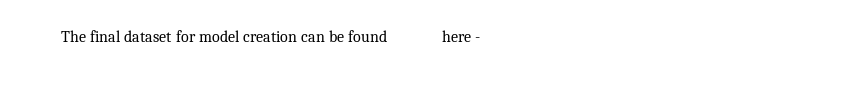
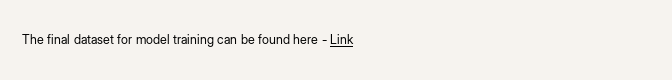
- The final dataset for model creation can be found here -
+ The final dataset for model training can be found here - Link

